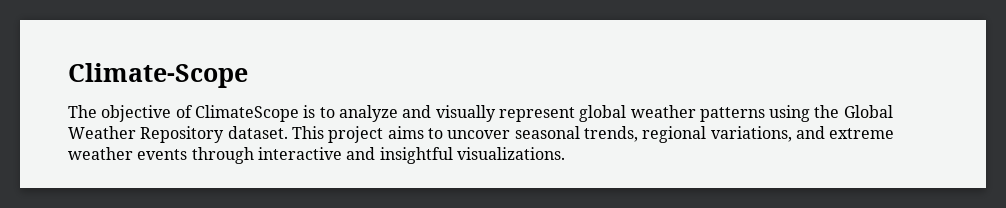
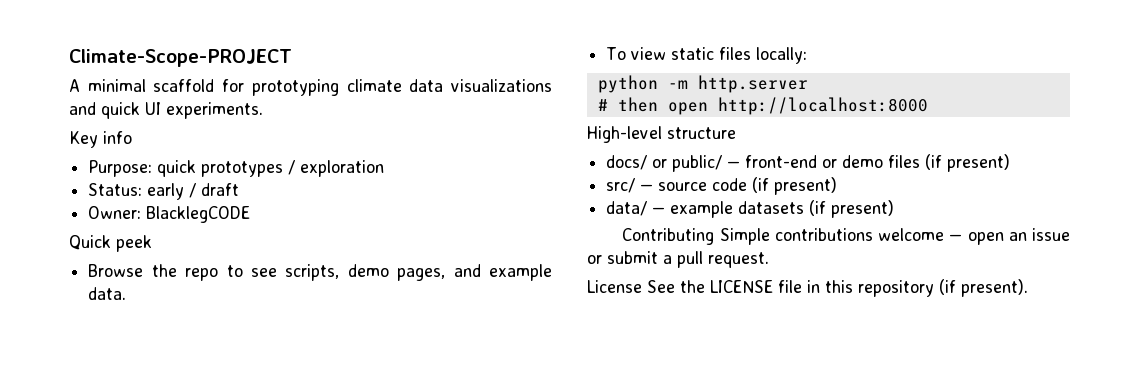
- Climate-Scope
- The objective of ClimateScope is to analyze and visually represent global weather patterns using the Global Weather Repository dataset. This project aims to uncover seasonal trends, regional variations, and extreme weather events through interactive and insightful visualizations.
+ Climate-Scope-PROJECT
+ A minimal scaffold for prototyping climate data visualizations and quick UI experiments.
+ Key info
+ Purpose: quick prototypes / exploration
+ Status: early / draft
+ Owner: BlacklegCODE
+ Quick peek
+ Browse the repo to see scripts, demo pages, and example data.
+ To view static files locally:
+ python -m http.server
+ # then open http://localhost:8000
+ High-level structure
+ docs/ or public/ — front-end or demo files (if present)
+ src/ — source code (if present)
+ data/ — example datasets (if present)
+ Contributing Simple contributions welcome — open an issue or submit a pull request.
+ License See the LICENSE file in this repository (if present).

